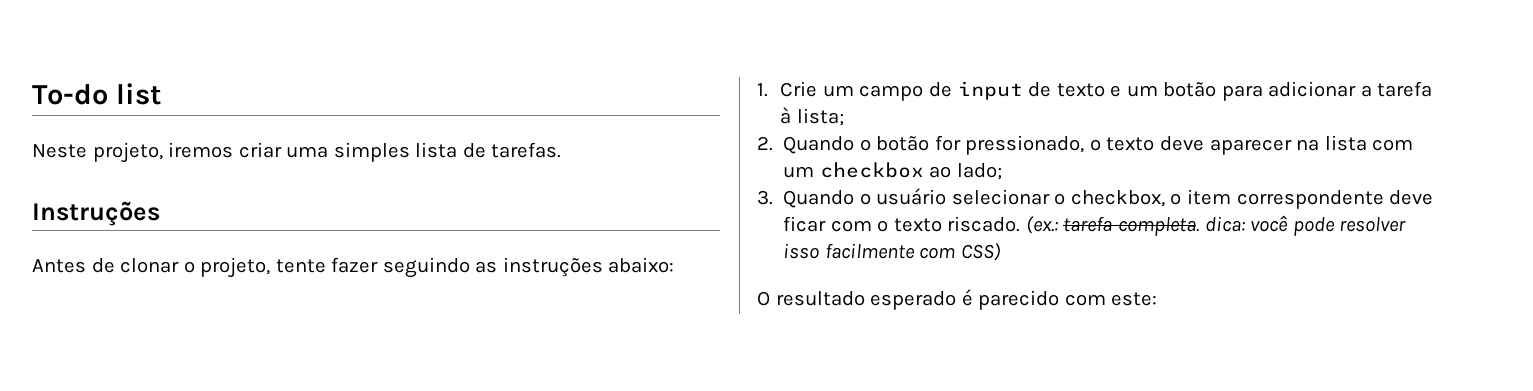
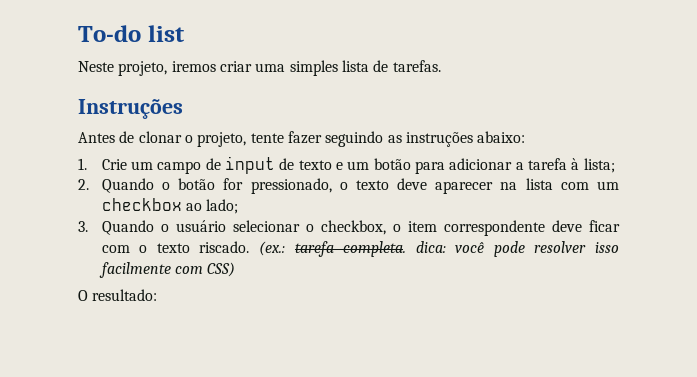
- O resultado esperado é parecido com este:
+ O resultado:

